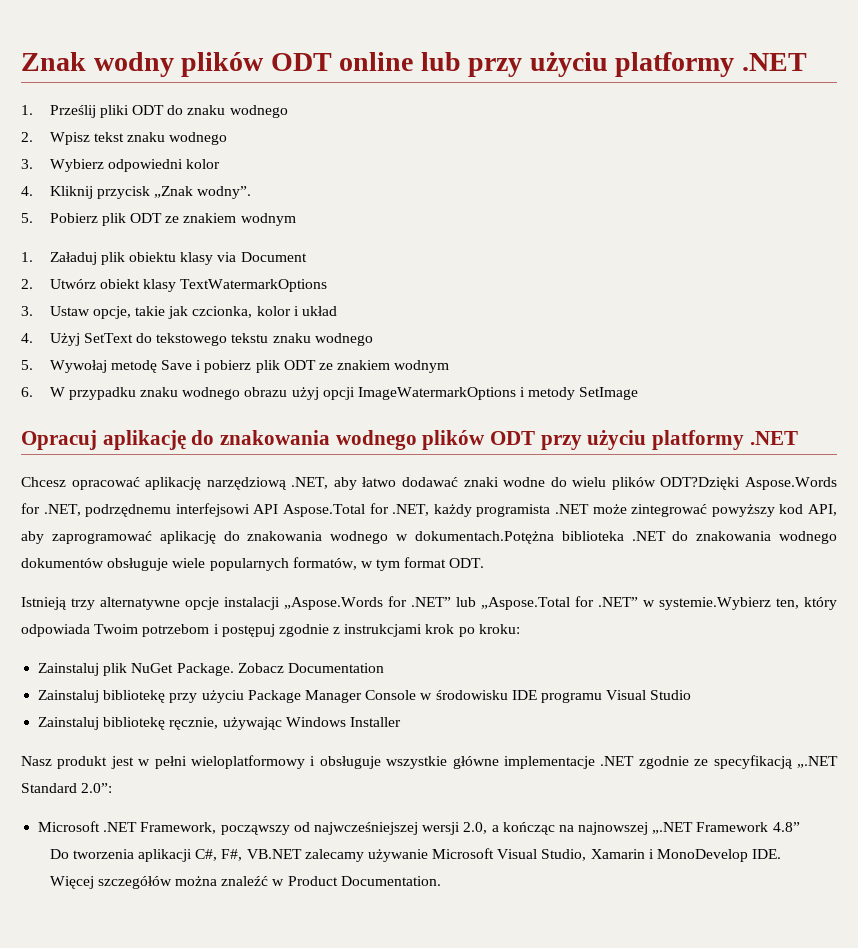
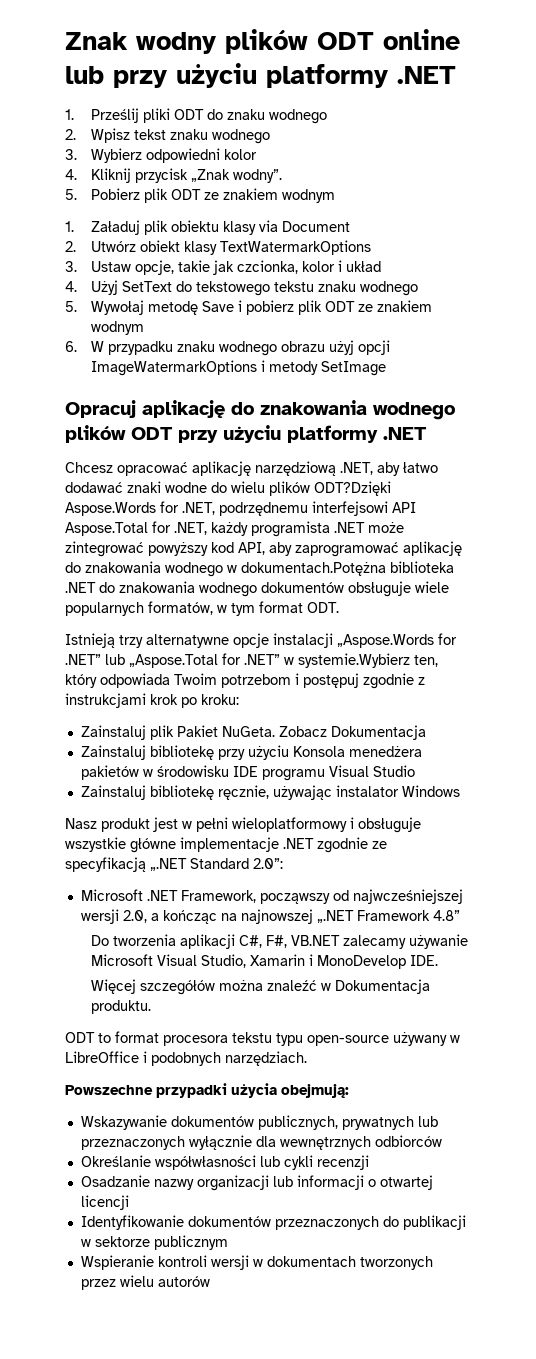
- Zainstaluj plik NuGet Package. Zobacz Documentation
+ Zainstaluj plik Pakiet NuGeta. Zobacz Dokumentacja
- Zainstaluj bibliotekę przy użyciu Package Manager Console w środowisku IDE programu Visual Studio
+ Zainstaluj bibliotekę przy użyciu Konsola menedżera pakietów w środowisku IDE programu Visual Studio
- Zainstaluj bibliotekę ręcznie, używając Windows Installer
+ Zainstaluj bibliotekę ręcznie, używając instalator Windows
- Więcej szczegółów można znaleźć w Product Documentation.
+ Więcej szczegółów można znaleźć w Dokumentacja produktu.
+ ODT to format procesora tekstu typu open-source używany w LibreOffice i podobnych narzędziach.
+ Powszechne przypadki użycia obejmują:
+ Wskazywanie dokumentów publicznych, prywatnych lub przeznaczonych wyłącznie dla wewnętrznych odbiorców
+ Określanie współwłasności lub cykli recenzji
+ Osadzanie nazwy organizacji lub informacji o otwartej licencji
+ Identyfikowanie dokumentów przeznaczonych do publikacji w sektorze publicznym
+ Wspieranie kontroli wersji w dokumentach tworzonych przez wielu autorów

